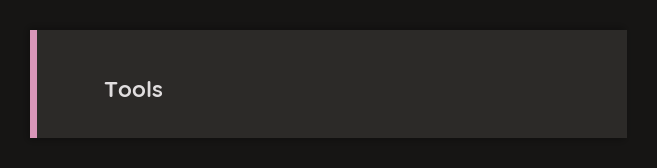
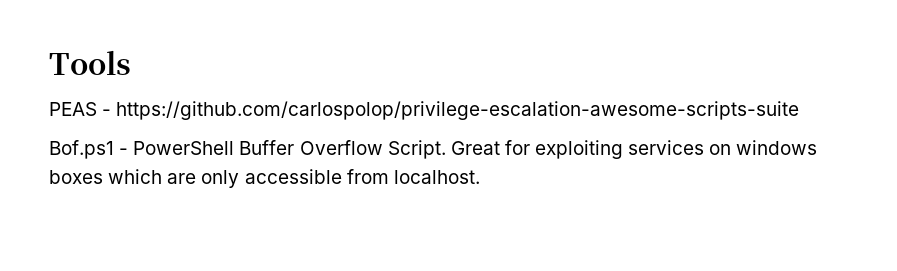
+ PEAS - https://github.com/carlospolop/privilege-escalation-awesome-scripts-suite
+ Bof.ps1 - PowerShell Buffer Overflow Script. Great for exploiting services on windows boxes which are only accessible from localhost.

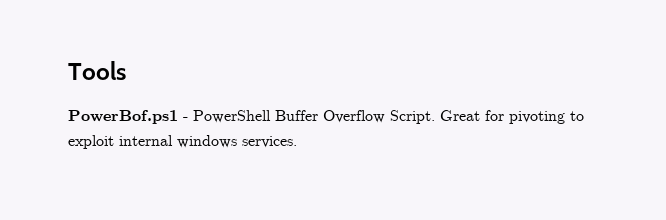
- PEAS - https://github.com/carlospolop/privilege-escalation-awesome-scripts-suite
- Bof.ps1 - PowerShell Buffer Overflow Script.
+ PowerBof.ps1 - PowerShell Buffer Overflow Script.
- Great for exploiting services on windows boxes which are only accessible from localhost.
+ Great for pivoting to exploit internal windows services.

